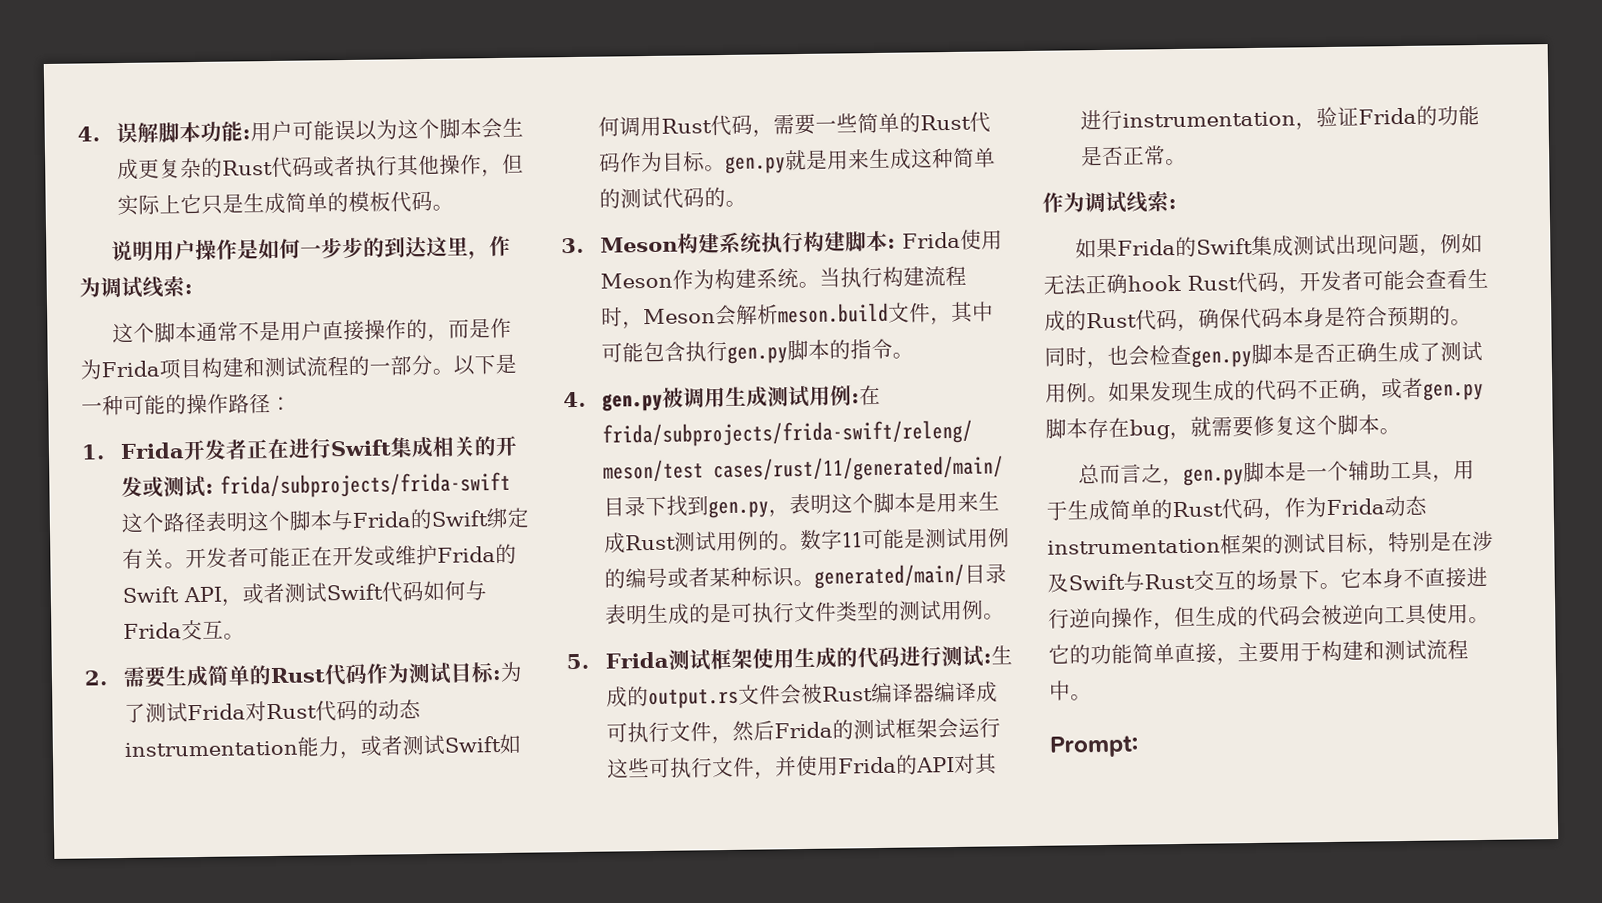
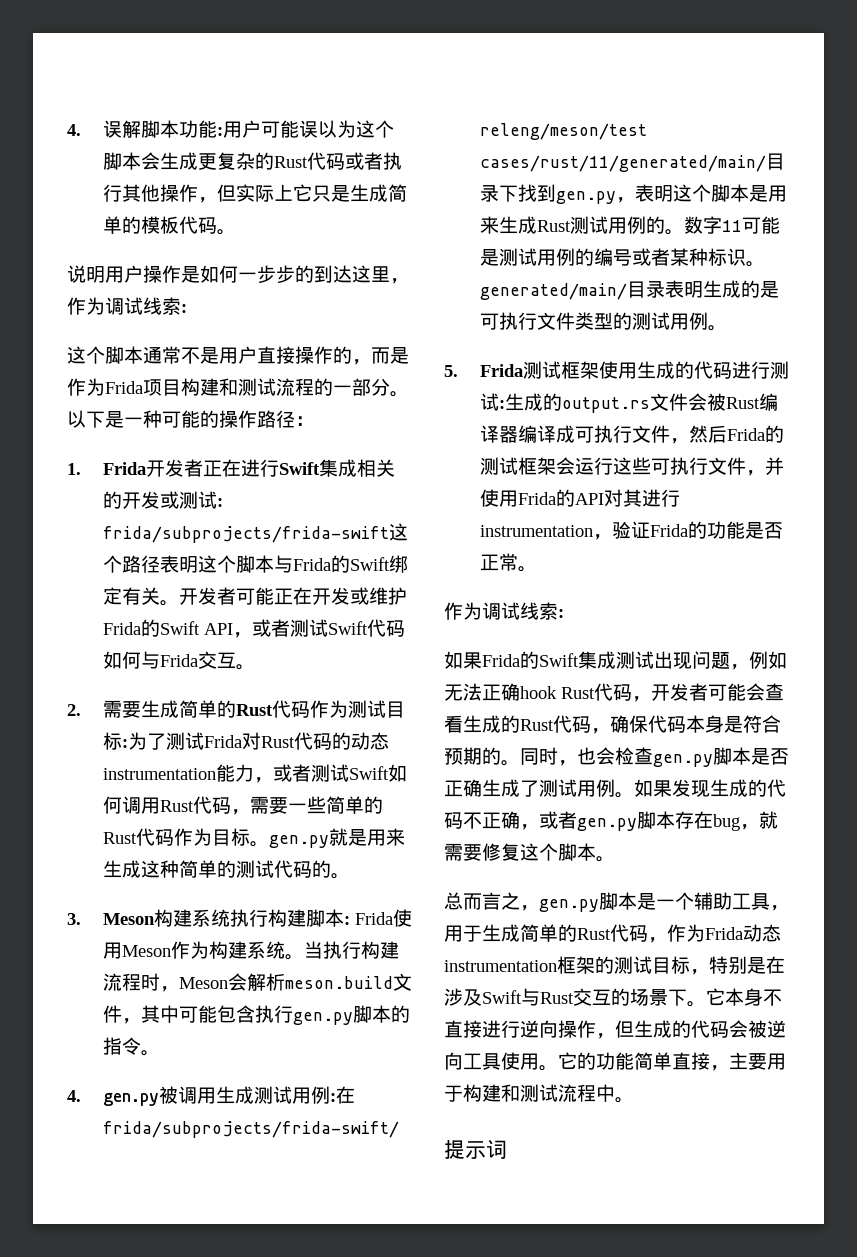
- Prompt:
+ 提示词

